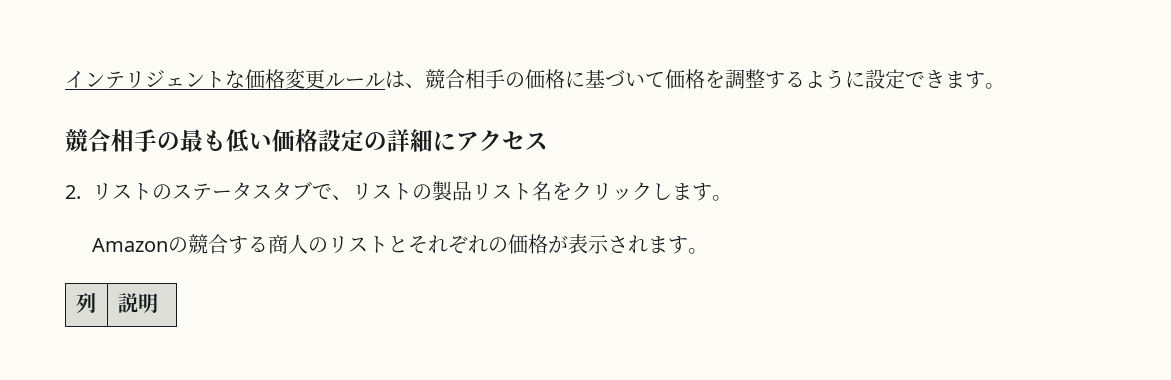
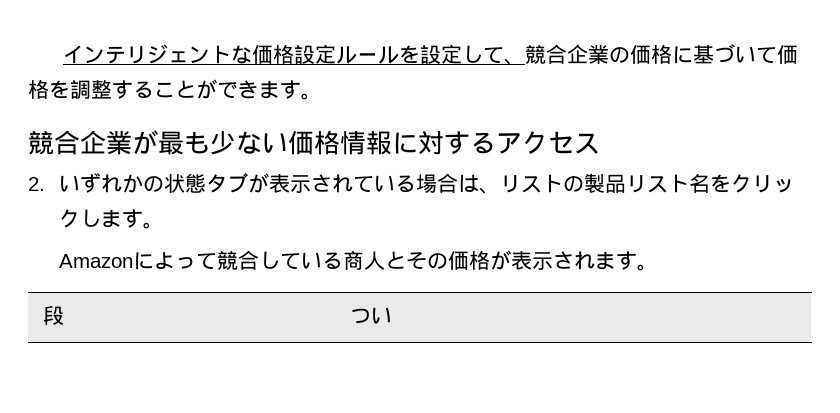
- インテリジェントな価格変更ルールは、競合相手の価格に基づいて価格を調整するように設定できます。
+ インテリジェントな価格設定ルールを設定して、競合企業の価格に基づいて価格を調整することができます。
- 競合相手の最も低い価格設定の詳細にアクセス
- 2.リストのステータスタブで、リストの製品リスト名をクリックします。
+ 競合企業が最も少ない価格情報に対するアクセス
+ 2.いずれかの状態タブが表示されている場合は、リストの製品リスト名をクリックします。
- Amazonの競合する商人のリストとそれぞれの価格が表示されます。
+ Amazonによって競合している商人とその価格が表示されます。
- 列 | 説明
+ 段 | つい

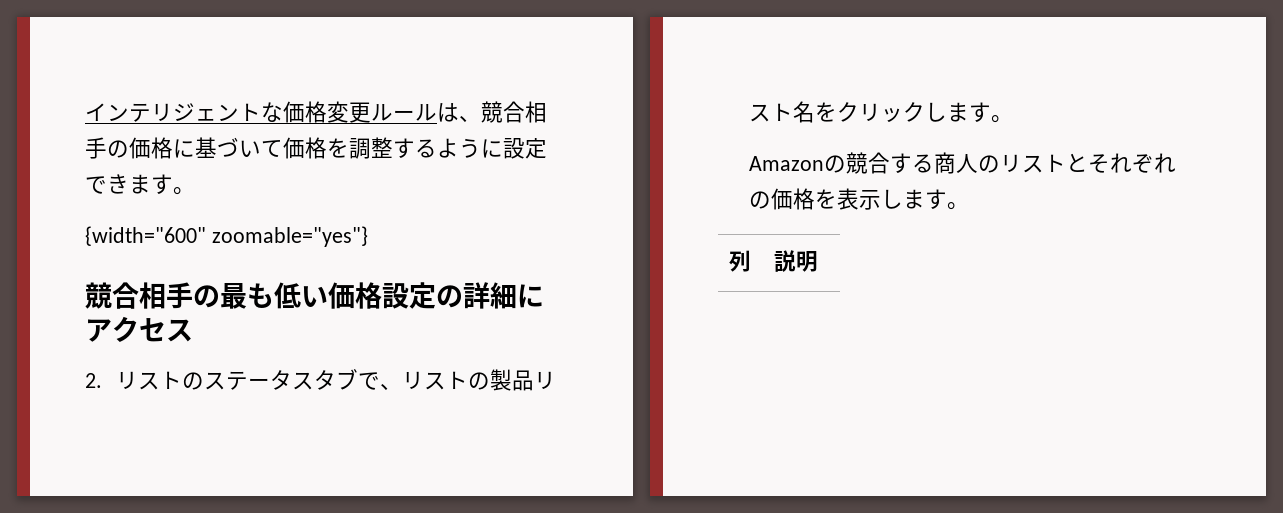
- インテリジェントな価格設定ルールを設定して、競合企業の価格に基づいて価格を調整することができます。
+ インテリジェントな価格変更ルールは、競合相手の価格に基づいて価格を調整するように設定できます。
- 競合企業が最も少ない価格情報に対するアクセス
- 2.いずれかの状態タブが表示されている場合は、リストの製品リスト名をクリックします。
+ {width="600" zoomable="yes"}
+ 競合相手の最も低い価格設定の詳細にアクセス
+ 2.リストのステータスタブで、リストの製品リスト名をクリックします。
- Amazonによって競合している商人とその価格が表示されます。
- 段 | つい
+ Amazonの競合する商人のリストとそれぞれの価格を表示します。
+ 列 | 説明

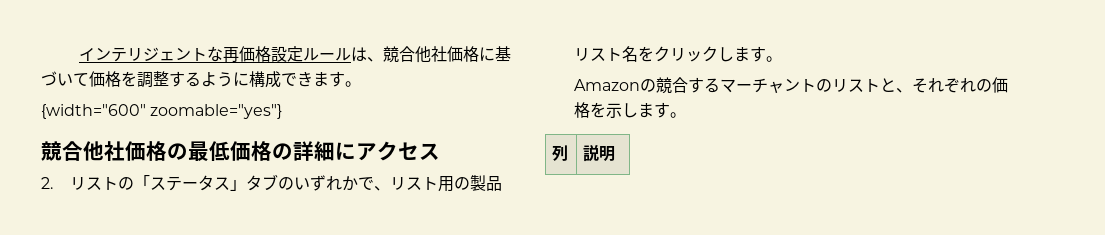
- インテリジェントな価格変更ルールは、競合相手の価格に基づいて価格を調整するように設定できます。
+ インテリジェントな再価格設定ルールは、競合他社価格に基づいて価格を調整するように構成できます。
- 競合相手の最も低い価格設定の詳細にアクセス
+ 競合他社価格の最低価格の詳細にアクセス
- 2.リストのステータスタブで、リストの製品リスト名をクリックします。
+ 2.リストの「ステータス」タブのいずれかで、リスト用の製品リスト名をクリックします。
- Amazonの競合する商人のリストとそれぞれの価格を表示します。
+ Amazonの競合するマーチャントのリストと、それぞれの価格を示します。

